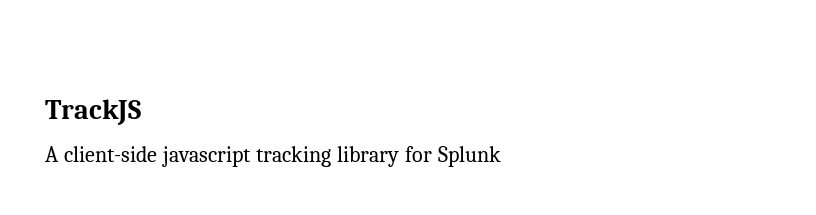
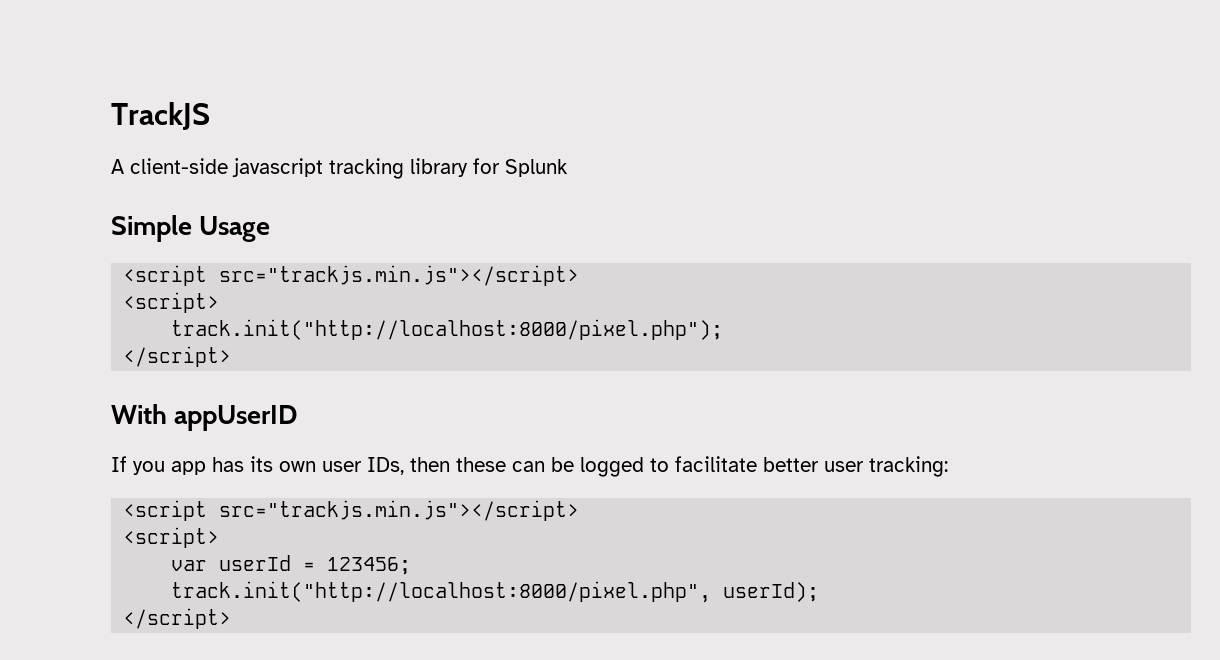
+ Simple Usage
+ <script src="trackjs.min.js"></script>
+ <script>
+ track.init("http://localhost:8000/pixel.php");
+ </script>
+ With appUserID
+ If you app has its own user IDs, then these can be logged to facilitate better user tracking:
+ <script src="trackjs.min.js"></script>
+ <script>
+ var userId = 123456;
+ track.init("http://localhost:8000/pixel.php", userId);
+ </script>

